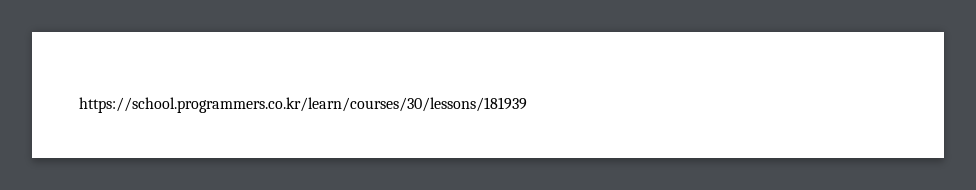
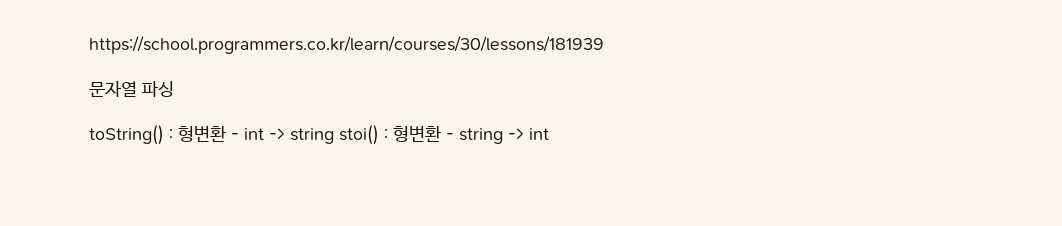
+ 문자열 파싱
+ toString() : 형변환 - int -> string stoi() : 형변환 - string -> int

